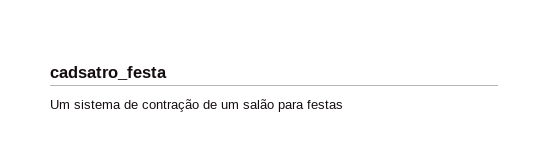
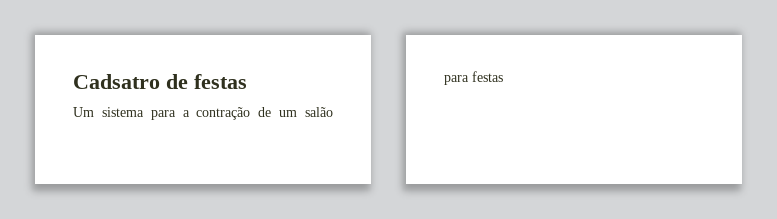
- cadsatro_festa
+ Cadsatro de festas
- Um sistema de contração de um salão para festas
+ Um sistema para a contração de um salão para festas

